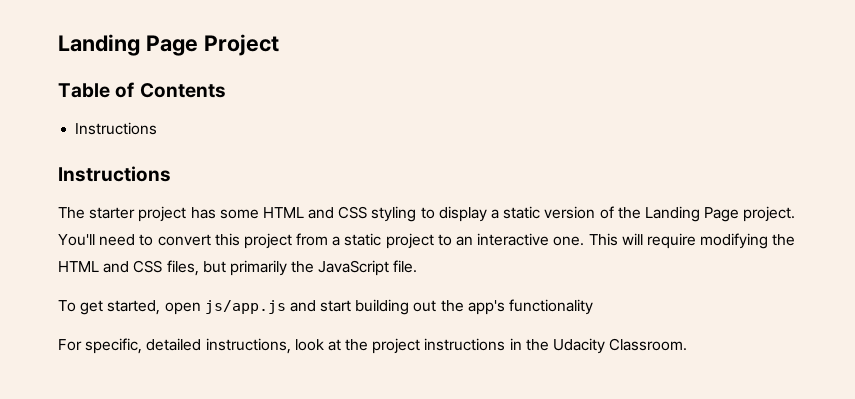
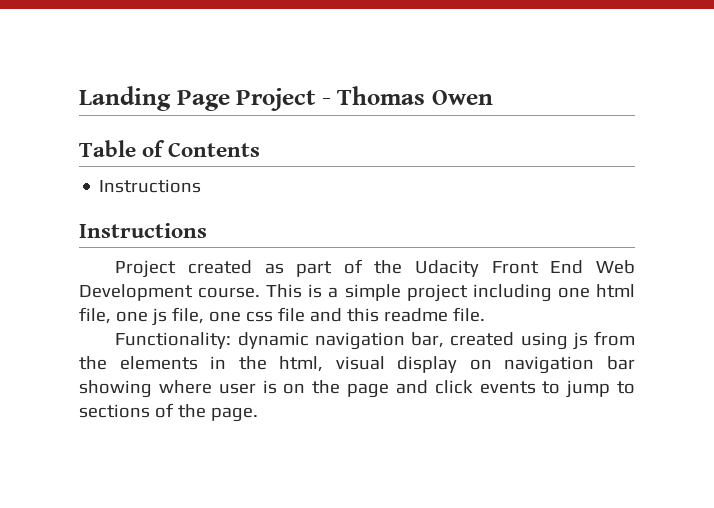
- Landing Page Project
+ Landing Page Project - Thomas Owen
- The starter project has some HTML and CSS styling to display a static version of the Landing Page project. You'll need to convert this project from a static project to an interactive one. This will require modifying the HTML and CSS files, but primarily the JavaScript file.
- To get started, open js/app.js and start building out the app's functionality
- For specific, detailed instructions, look at the project instructions in the Udacity Classroom.
+ Project created as part of the Udacity Front End Web Development course. This is a simple project including one html file, one js file, one css file and this readme file.
+ Functionality: dynamic navigation bar, created using js from the elements in the html, visual display on navigation bar showing where user is on the page and click events to jump to sections of the page.

